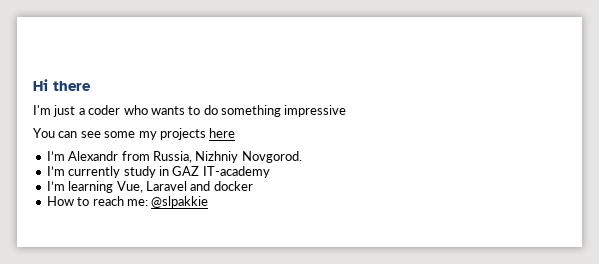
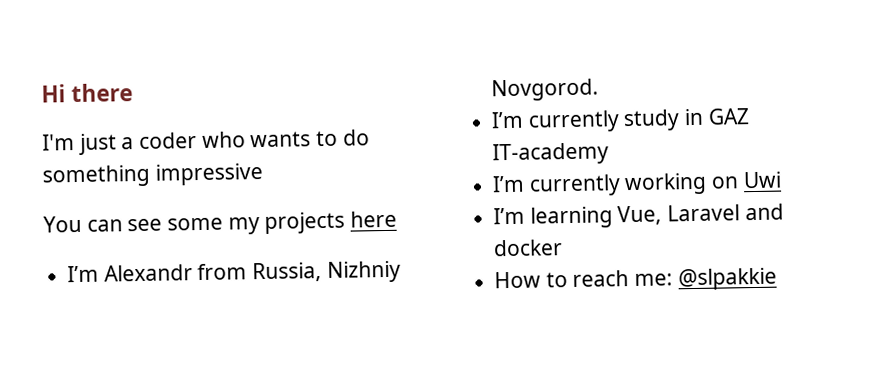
+ I’m currently working on Uwi

